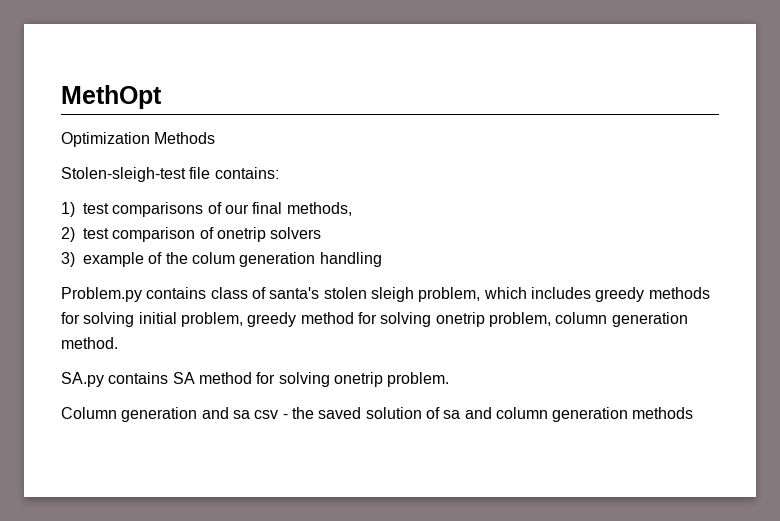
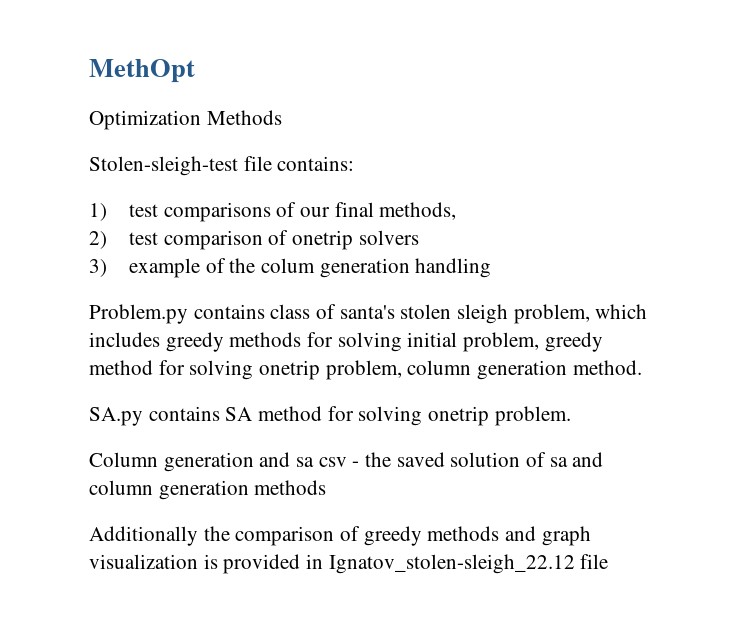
+ Additionally the comparison of greedy methods and graph visualization is provided in Ignatov_stolen-sleigh_22.12 file

